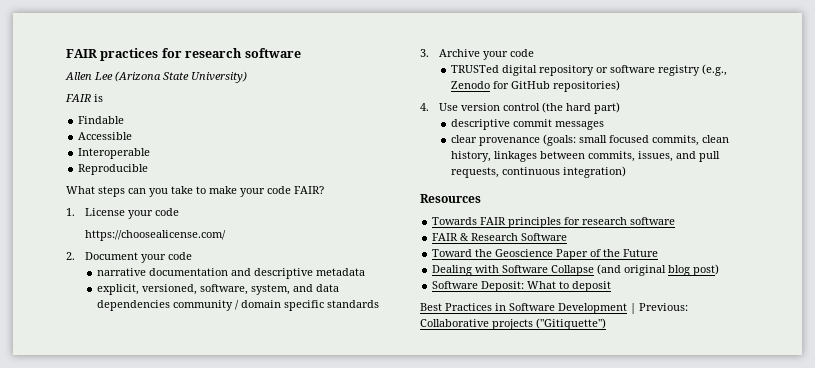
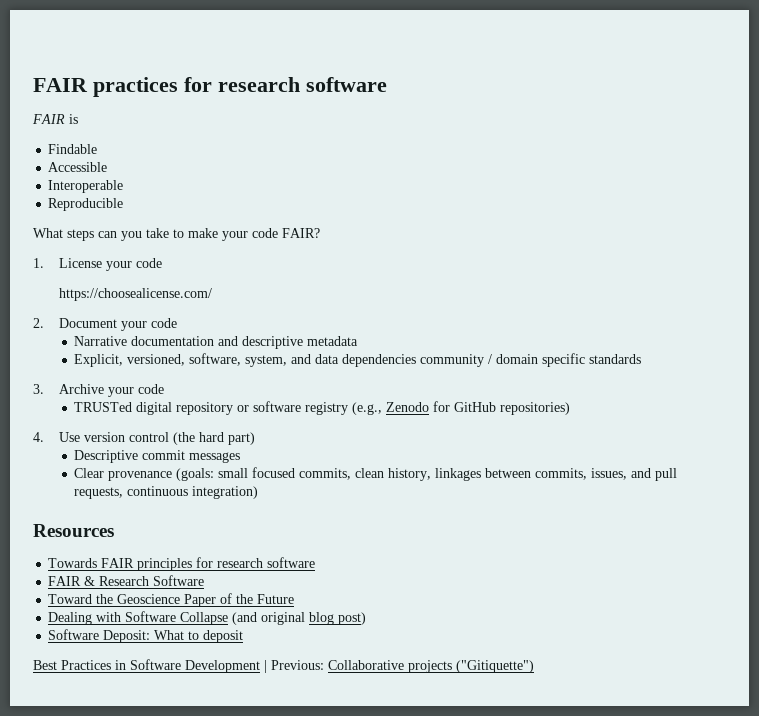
- Allen Lee (Arizona State University)
- narrative documentation and descriptive metadata
+ Narrative documentation and descriptive metadata
- explicit, versioned, software, system, and data dependencies community / domain specific standards
+ Explicit, versioned, software, system, and data dependencies community / domain specific standards
- descriptive commit messages
+ Descriptive commit messages
- clear provenance (goals: small focused commits, clean history, linkages between commits, issues, and pull requests, continuous integration)
+ Clear provenance (goals: small focused commits, clean history, linkages between commits, issues, and pull requests, continuous integration)

